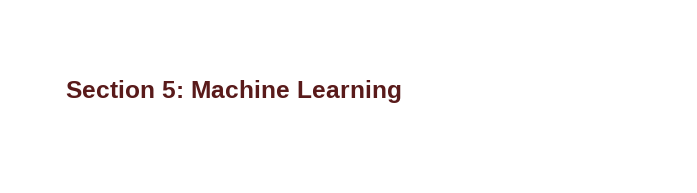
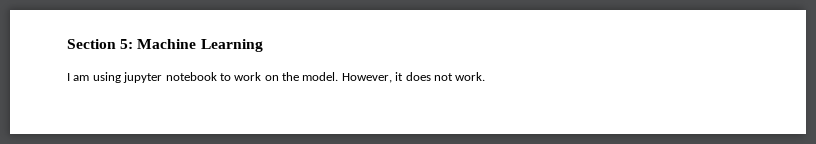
+ I am using jupyter notebook to work on the model. However, it does not work.

